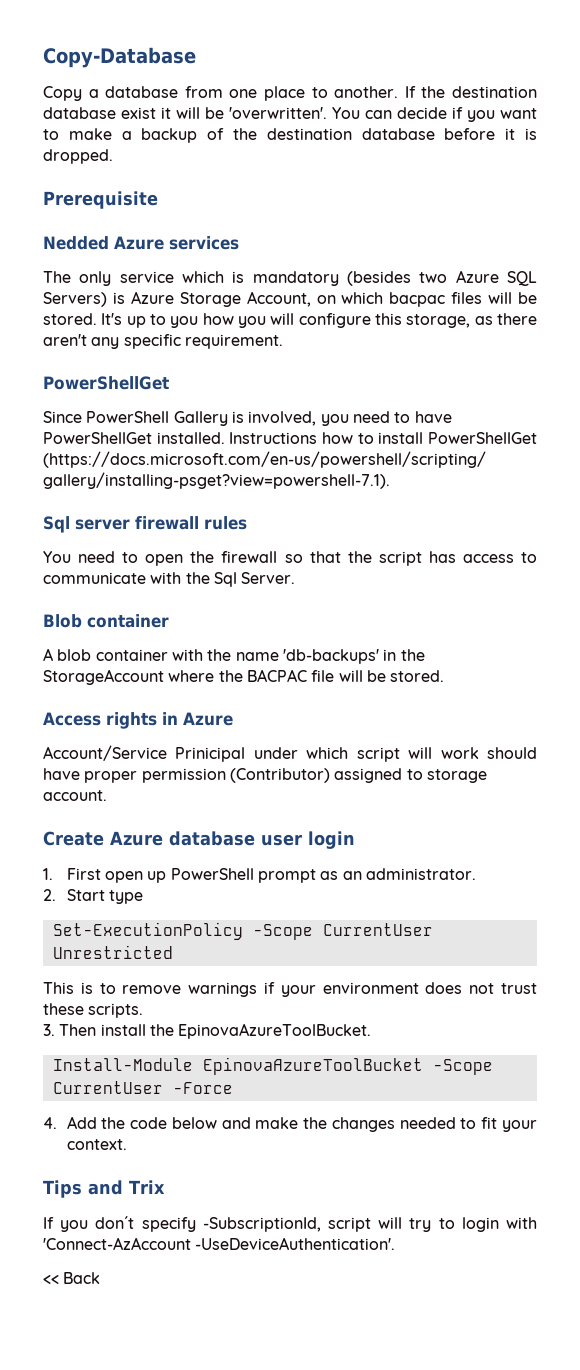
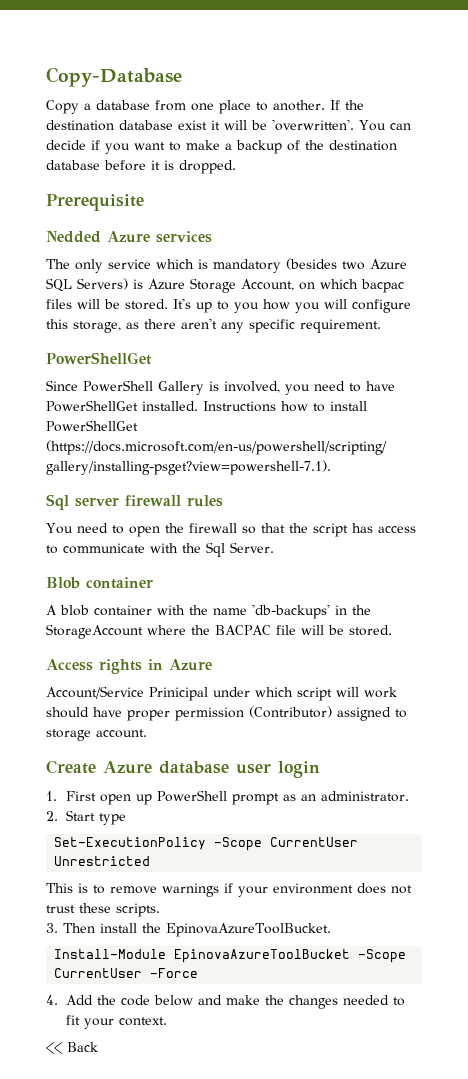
- Tips and Trix
- If you don´t specify -SubscriptionId, script will try to login with 'Connect-AzAccount -UseDeviceAuthentication'.

